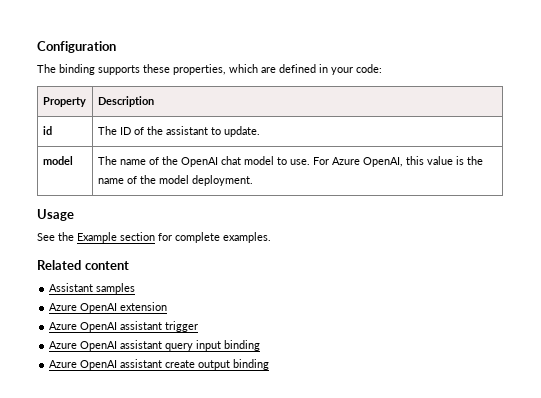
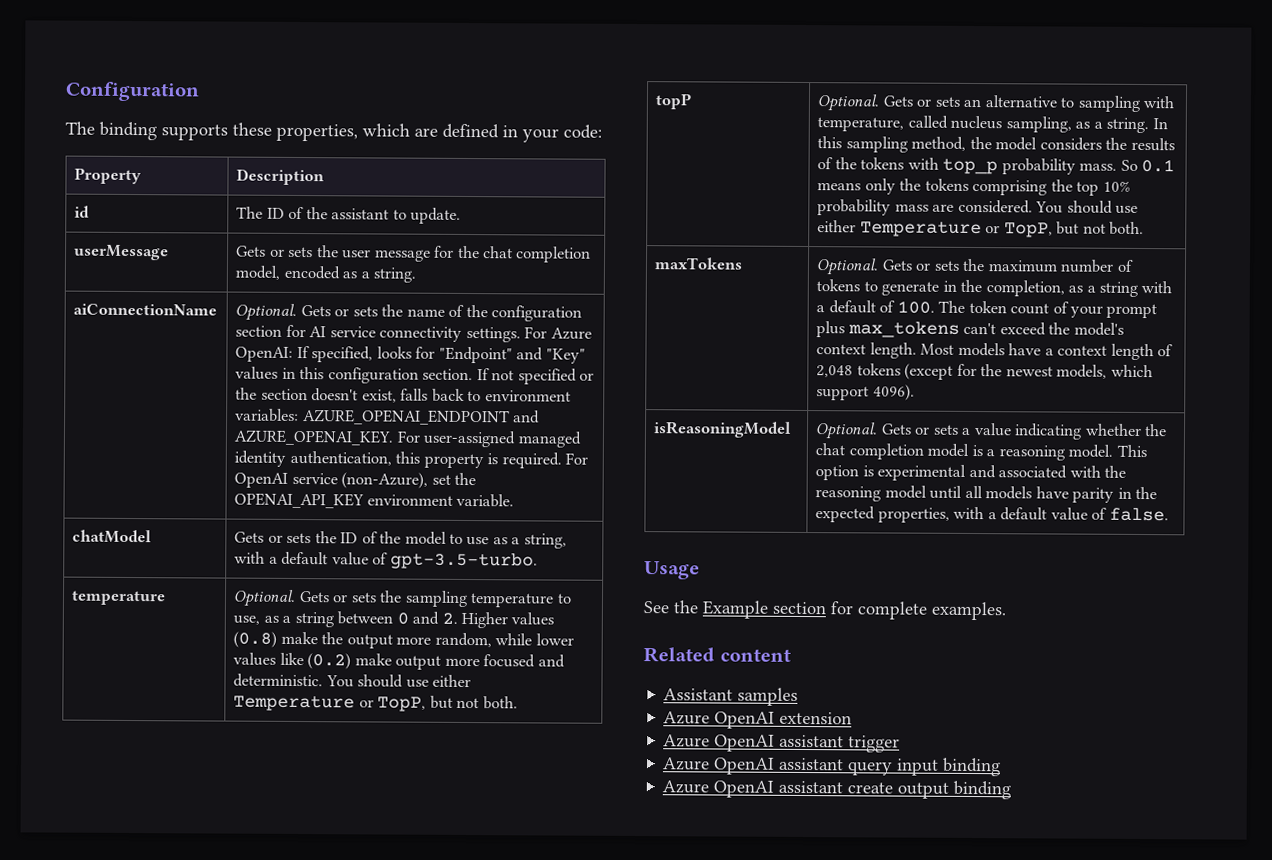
- model | The name of the OpenAI chat model to use. For Azure OpenAI, this value is the name of the model deployment.
+ userMessage | Gets or sets the user message for the chat completion model, encoded as a string.
+ aiConnectionName | Optional. Gets or sets the name of the configuration section for AI service connectivity settings. For Azure OpenAI: If specified, looks for "Endpoint" and "Key" values in this configuration section. If not specified or the section doesn't exist, falls back to environment variables: AZURE_OPENAI_ENDPOINT and AZURE_OPENAI_KEY. For user-assigned managed identity authentication, this property is required. For OpenAI service (non-Azure), set the OPENAI_API_KEY environment variable.
+ chatModel | Gets or sets the ID of the model to use as a string, with a default value of gpt-3.5-turbo.
+ temperature | Optional. Gets or sets the sampling temperature to use, as a string between 0 and 2. Higher values (0.8) make the output more random, while lower values like (0.2) make output more focused and deterministic. You should use either Temperature or TopP, but not both.
+ topP | Optional. Gets or sets an alternative to sampling with temperature, called nucleus sampling, as a string. In this sampling method, the model considers the results of the tokens with top_p probability mass. So 0.1 means only the tokens comprising the top 10% probability mass are considered. You should use either Temperature or TopP, but not both.
+ maxTokens | Optional. Gets or sets the maximum number of tokens to generate in the completion, as a string with a default of 100. The token count of your prompt plus max_tokens can't exceed the model's context length. Most models have a context length of 2,048 tokens (except for the newest models, which support 4096).
+ isReasoningModel | Optional. Gets or sets a value indicating whether the chat completion model is a reasoning model. This option is experimental and associated with the reasoning model until all models have parity in the expected properties, with a default value of false.

